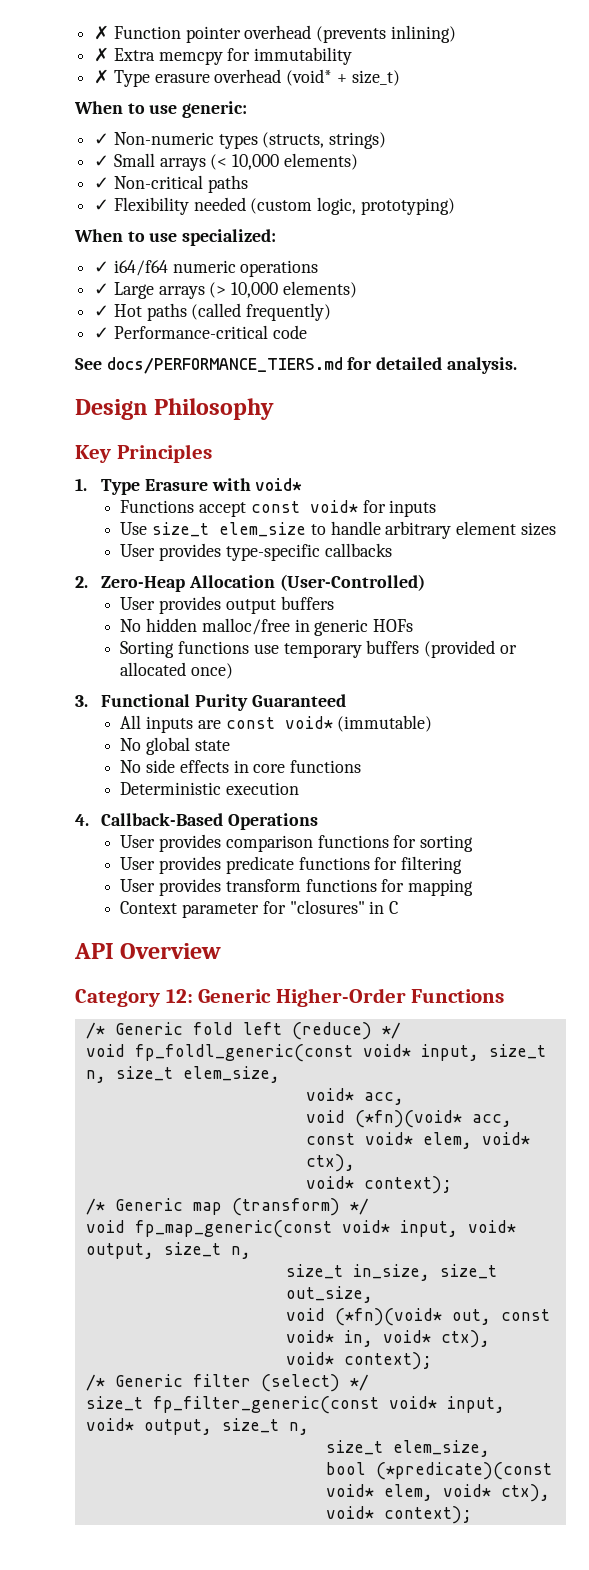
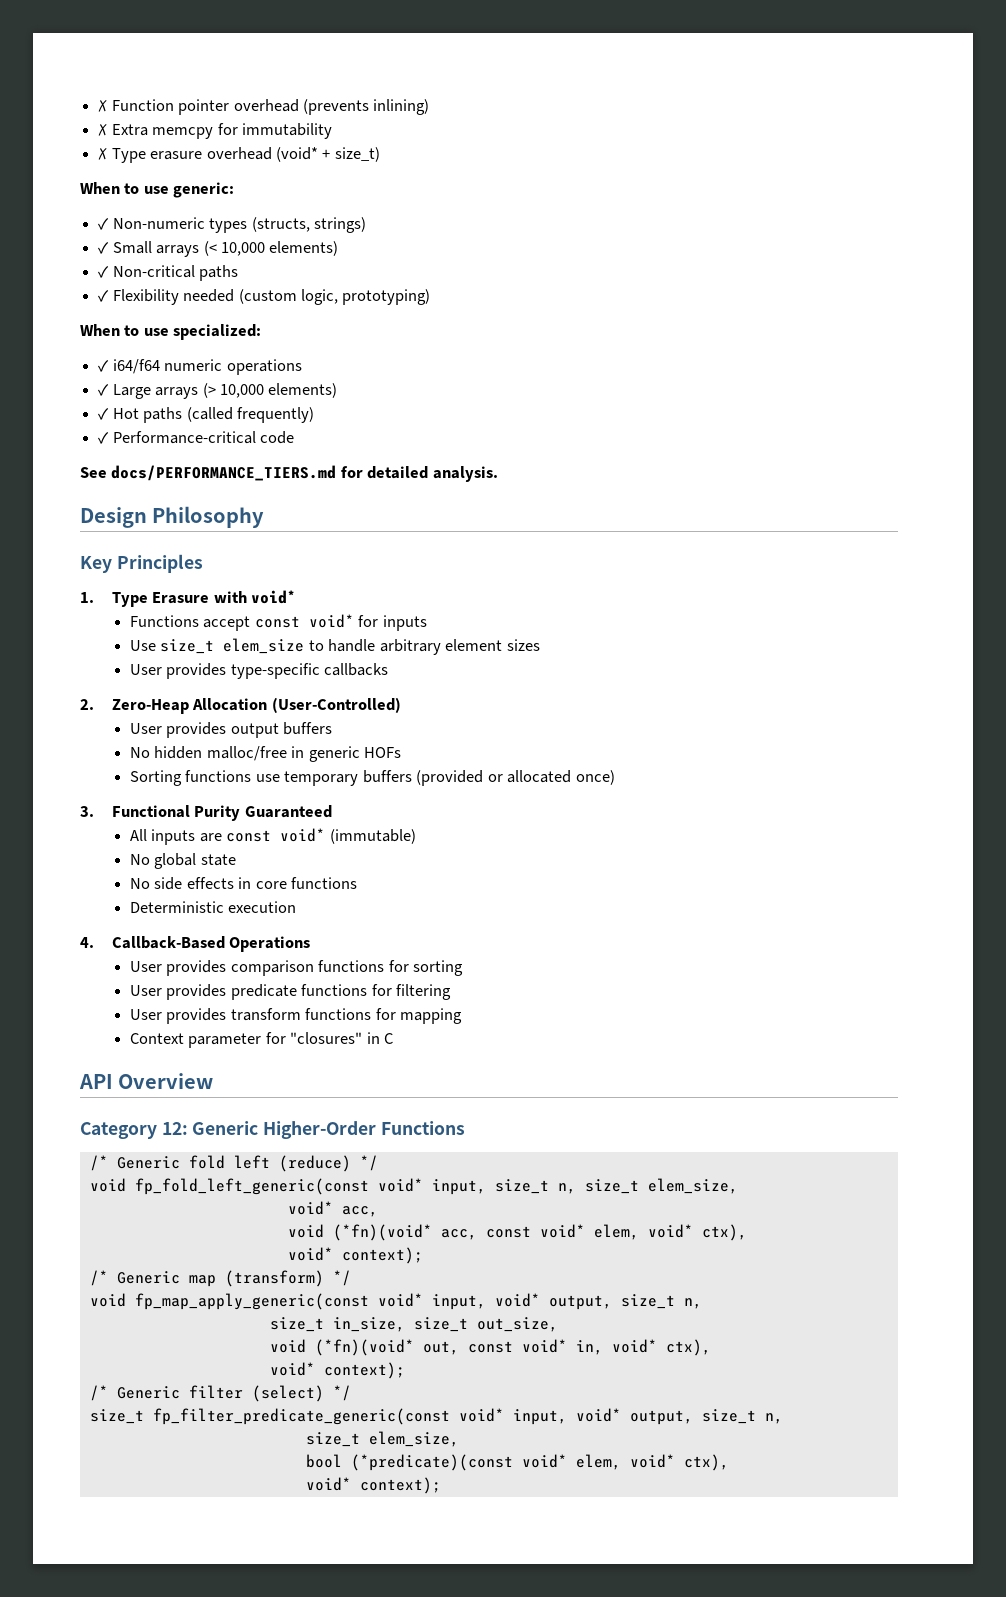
- void fp_foldl_generic(const void* input, size_t n, size_t elem_size,
+ void fp_fold_left_generic(const void* input, size_t n, size_t elem_size,
- void fp_map_generic(const void* input, void* output, size_t n,
+ void fp_map_apply_generic(const void* input, void* output, size_t n,
- size_t fp_filter_generic(const void* input, void* output, size_t n,
+ size_t fp_filter_predicate_generic(const void* input, void* output, size_t n,

